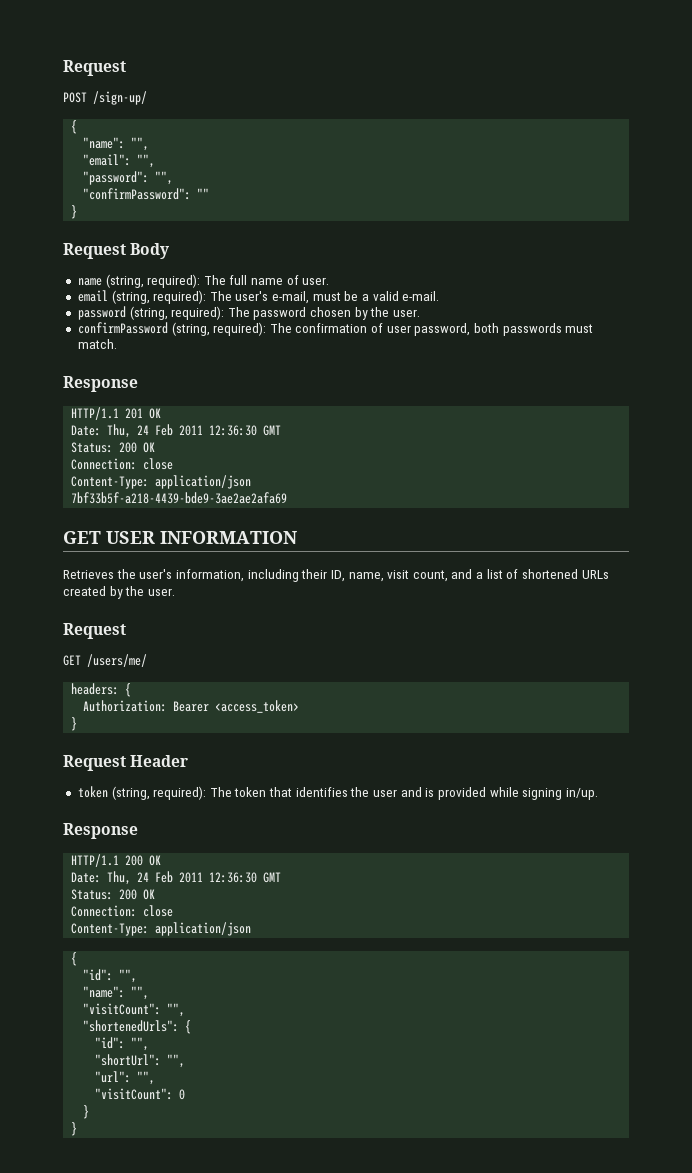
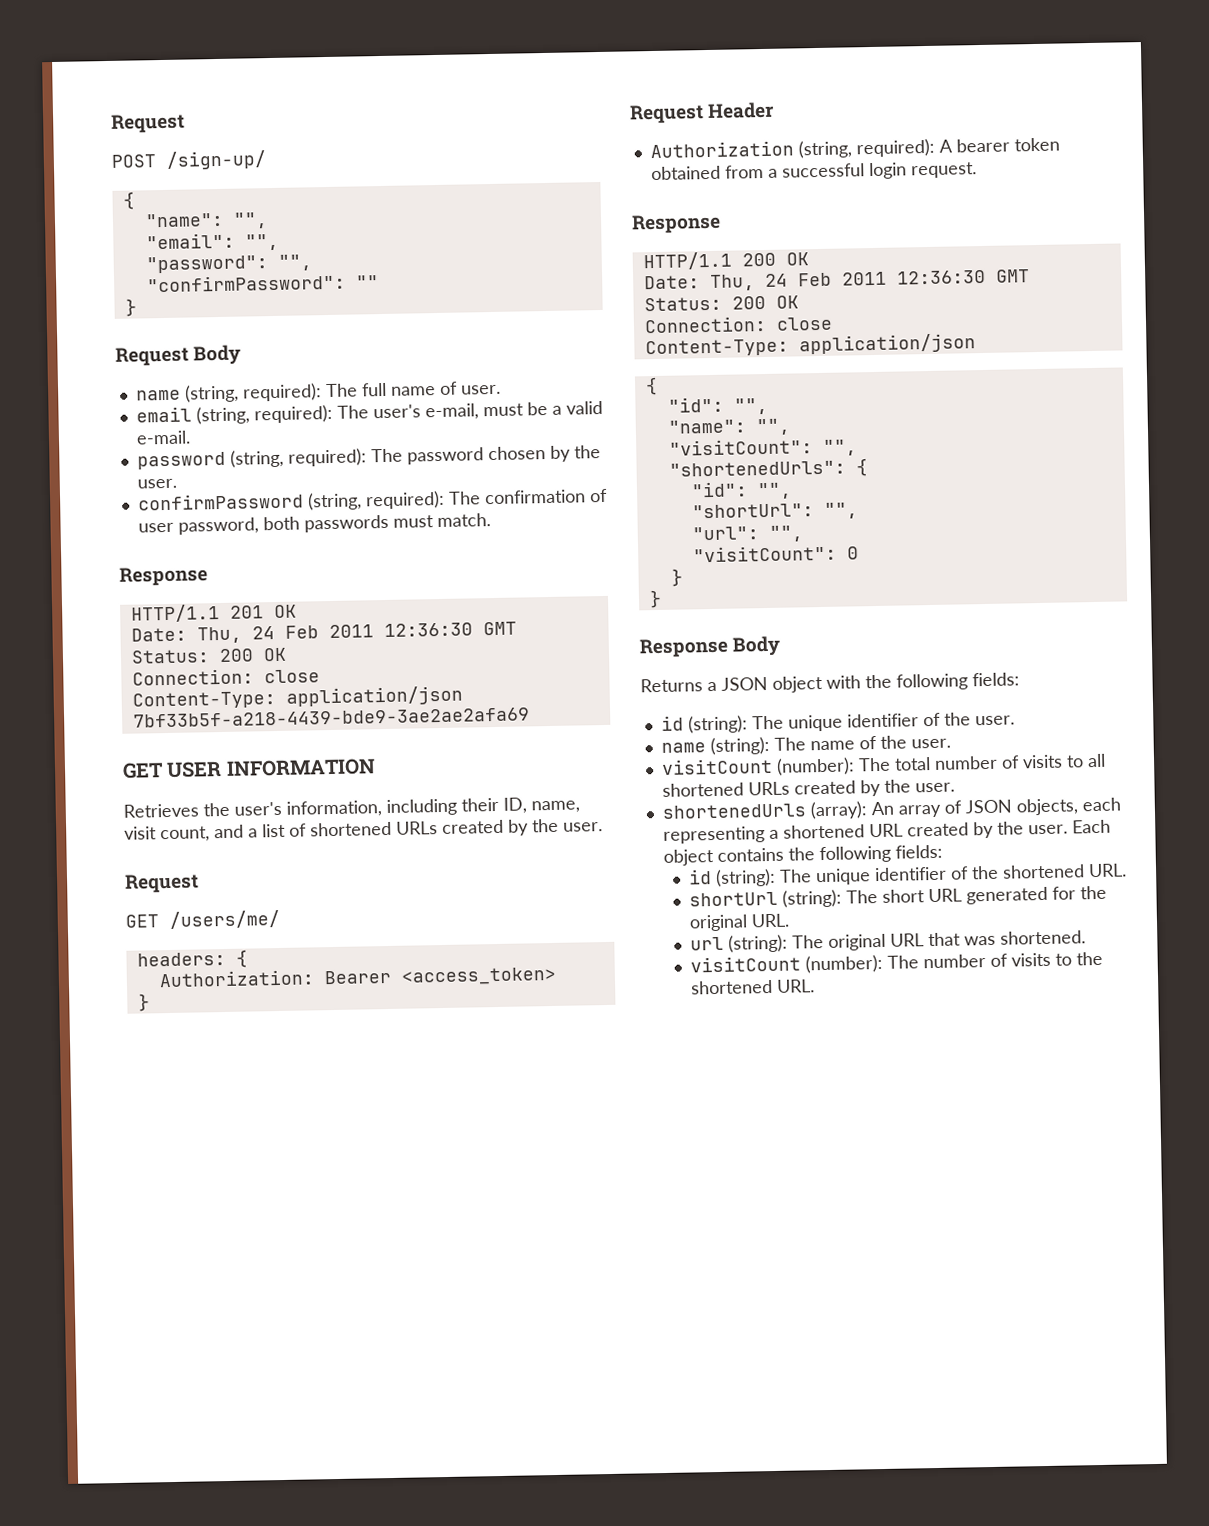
- token (string, required): The token that identifies the user and is provided while signing in/up.
+ Authorization (string, required): A bearer token obtained from a successful login request.
+ Response Body
+ Returns a JSON object with the following fields:
+ id (string): The unique identifier of the user.
+ name (string): The name of the user.
+ visitCount (number): The total number of visits to all shortened URLs created by the user.
+ shortenedUrls (array): An array of JSON objects, each representing a shortened URL created by the user. Each object contains the following fields:
+ id (string): The unique identifier of the shortened URL.
+ shortUrl (string): The short URL generated for the original URL.
+ url (string): The original URL that was shortened.
+ visitCount (number): The number of visits to the shortened URL.

